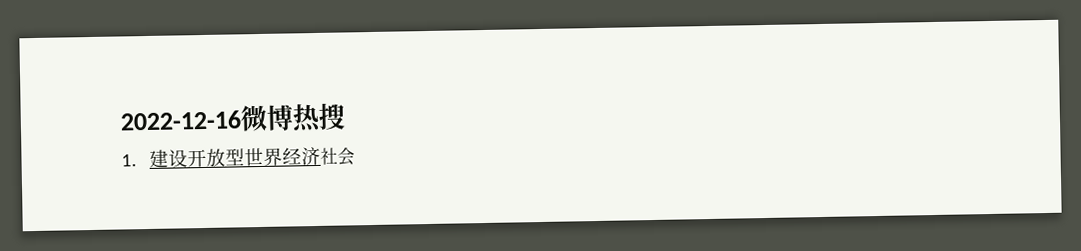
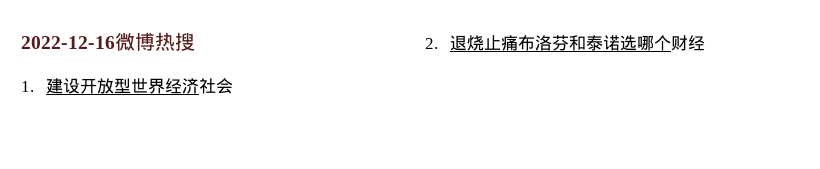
+ 2.退烧止痛布洛芬和泰诺选哪个财经

